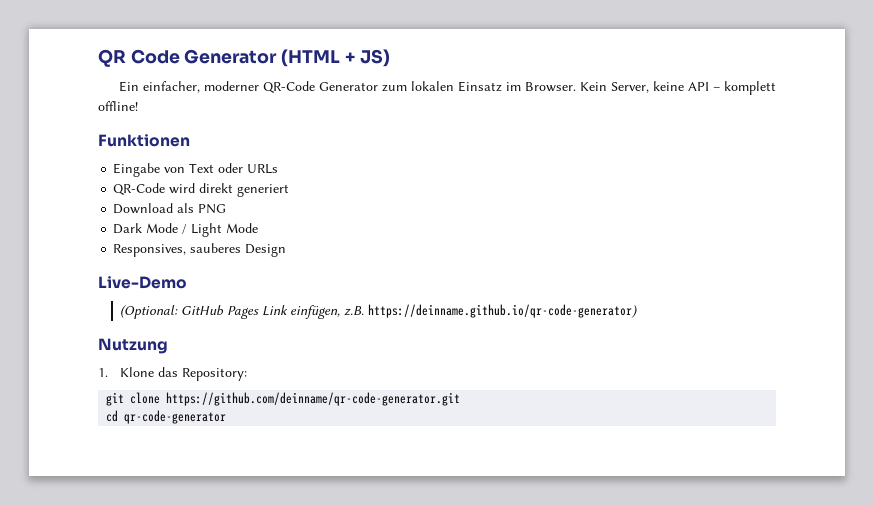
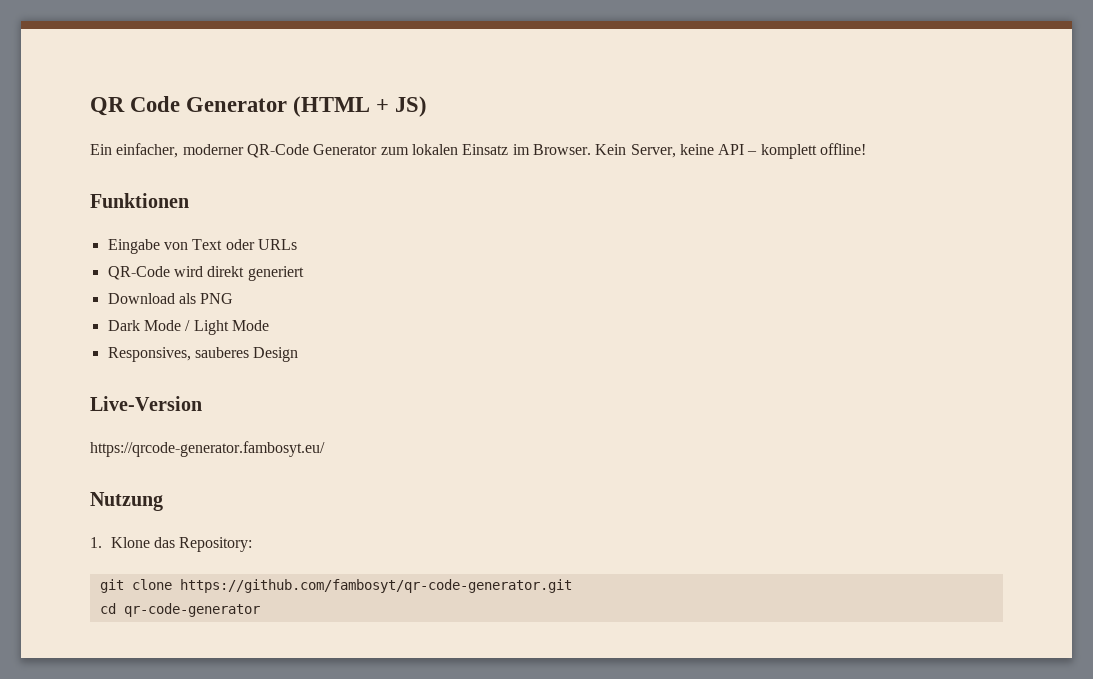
- Live-Demo
- (Optional: GitHub Pages Link einfügen, z.B. https://deinname.github.io/qr-code-generator)
+ Live-Version
+ https://qrcode-generator.fambosyt.eu/
- git clone https://github.com/deinname/qr-code-generator.git
+ git clone https://github.com/fambosyt/qr-code-generator.git

